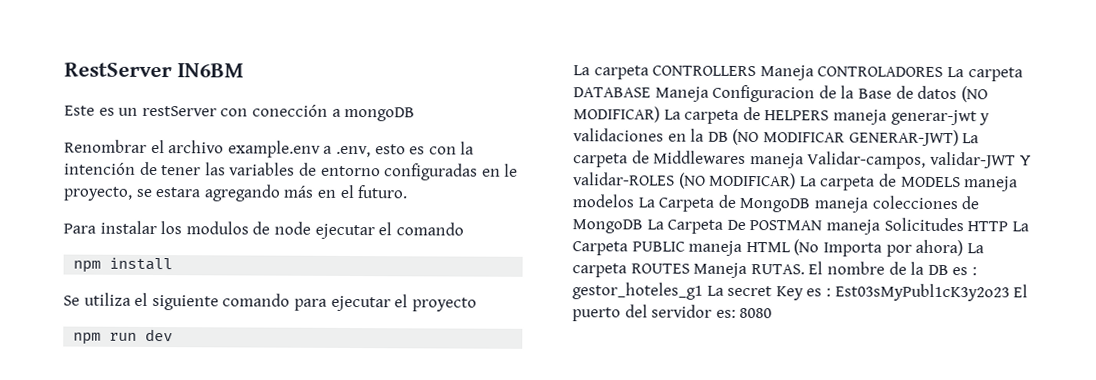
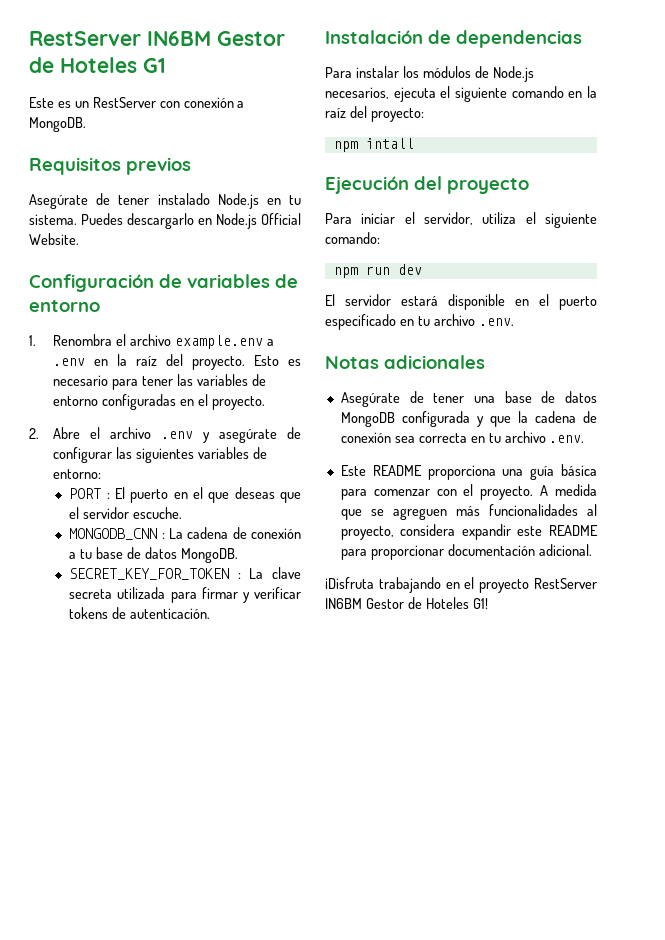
- RestServer IN6BM
+ RestServer IN6BM Gestor de Hoteles G1
- Este es un restServer con conección a mongoDB
- Renombrar el archivo example.env a .env, esto es con la intención de tener las variables de entorno configuradas en le proyecto, se estara agregando más en el futuro.
- Para instalar los modulos de node ejecutar el comando
- npm install
- Se utiliza el siguiente comando para ejecutar el proyecto
+ Este es un RestServer con conexión a MongoDB.
+ Requisitos previos
+ Asegúrate de tener instalado Node.js en tu sistema. Puedes descargarlo en Node.js Official Website.
+ Configuración de variables de entorno
+ 1. Renombra el archivo example.env a .env en la raíz del proyecto. Esto es necesario para tener las variables de entorno configuradas en el proyecto.
+ 2. Abre el archivo .env y asegúrate de configurar las siguientes variables de entorno:
+ PORT : El puerto en el que deseas que el servidor escuche.
+ MONGODB_CNN : La cadena de conexión a tu base de datos MongoDB.
+ SECRET_KEY_FOR_TOKEN : La clave secreta utilizada para firmar y verificar tokens de autenticación.
+ Instalación de dependencias
+ Para instalar los módulos de Node.js necesarios, ejecuta el siguiente comando en la raíz del proyecto:
+ npm intall
+ Ejecución del proyecto
+ Para iniciar el servidor, utiliza el siguiente comando:
  npm run dev
- La carpeta CONTROLLERS Maneja CONTROLADORES La carpeta DATABASE Maneja Configuracion de la Base de datos (NO MODIFICAR) La carpeta de HELPERS maneja generar-jwt y validaciones en la DB (NO MODIFICAR GENERAR-JWT) La carpeta de Middlewares maneja Validar-campos, validar-JWT Y validar-ROLES (NO MODIFICAR) La carpeta de MODELS maneja modelos La Carpeta de MongoDB maneja colecciones de MongoDB La Carpeta De POSTMAN maneja Solicitudes HTTP La Carpeta PUBLIC maneja HTML (No Importa por ahora) La carpeta ROUTES Maneja RUTAS. El nombre de la DB es : gestor_hoteles_g1 La secret Key es : Est03sMyPubl1cK3y2o23 El puerto del servidor es: 8080
+ El servidor estará disponible en el puerto especificado en tu archivo .env.
+ Notas adicionales
+ Asegúrate de tener una base de datos MongoDB configurada y que la cadena de conexión sea correcta en tu archivo .env.
+ Este README proporciona una guía básica para comenzar con el proyecto. A medida que se agreguen más funcionalidades al proyecto, considera expandir este README para proporcionar documentación adicional.
+ ¡Disfruta trabajando en el proyecto RestServer IN6BM Gestor de Hoteles G1!

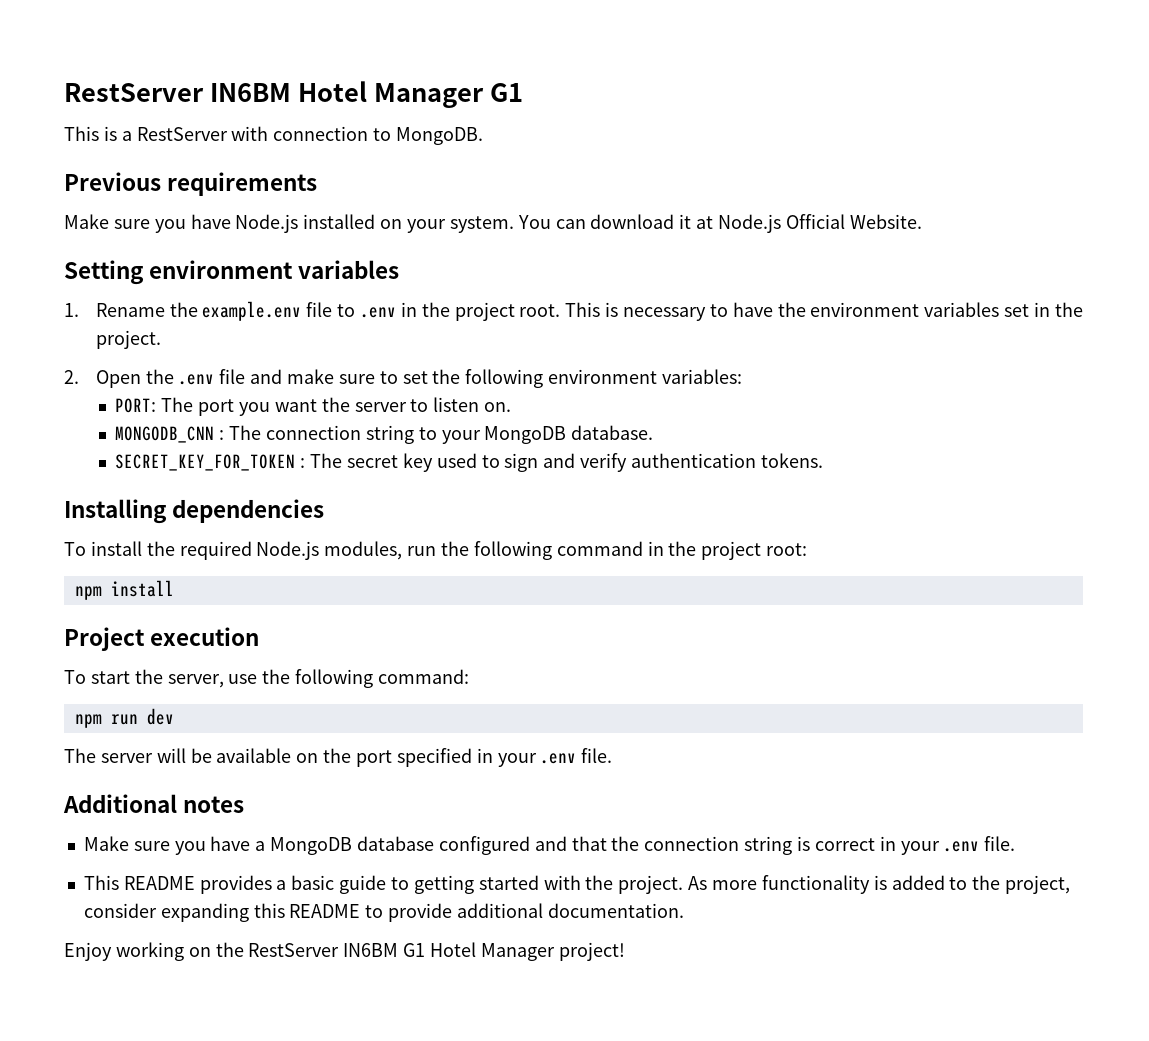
- RestServer IN6BM Gestor de Hoteles G1
- Este es un RestServer con conexión a MongoDB.
- Requisitos previos
- Asegúrate de tener instalado Node.js en tu sistema. Puedes descargarlo en Node.js Official Website.
+ RestServer IN6BM Hotel Manager G1
+ This is a RestServer with connection to MongoDB.
+ Previous requirements
+ Make sure you have Node.js installed on your system. You can download it at Node.js Official Website.
- Configuración de variables de entorno
+ Setting environment variables
- 1. Renombra el archivo example.env a .env en la raíz del proyecto. Esto es necesario para tener las variables de entorno configuradas en el proyecto.
- 2. Abre el archivo .env y asegúrate de configurar las siguientes variables de entorno:
- PORT : El puerto en el que deseas que el servidor escuche.
- MONGODB_CNN : La cadena de conexión a tu base de datos MongoDB.
- SECRET_KEY_FOR_TOKEN : La clave secreta utilizada para firmar y verificar tokens de autenticación.
- Instalación de dependencias
- Para instalar los módulos de Node.js necesarios, ejecuta el siguiente comando en la raíz del proyecto:
- npm intall
- Ejecución del proyecto
- Para iniciar el servidor, utiliza el siguiente comando:
+ 1. Rename the example.env file to .env in the project root. This is necessary to have the environment variables set in the project.
+ 2. Open the .env file and make sure to set the following environment variables:
+ PORT: The port you want the server to listen on.
+ MONGODB_CNN : The connection string to your MongoDB database.
+ SECRET_KEY_FOR_TOKEN : The secret key used to sign and verify authentication tokens.
+ Installing dependencies
+ To install the required Node.js modules, run the following command in the project root:
+ npm install
+ Project execution
+ To start the server, use the following command:
  npm run dev
- El servidor estará disponible en el puerto especificado en tu archivo .env.
- Notas adicionales
- Asegúrate de tener una base de datos MongoDB configurada y que la cadena de conexión sea correcta en tu archivo .env.
- Este README proporciona una guía básica para comenzar con el proyecto. A medida que se agreguen más funcionalidades al proyecto, considera expandir este README para proporcionar documentación adicional.
- ¡Disfruta trabajando en el proyecto RestServer IN6BM Gestor de Hoteles G1!
+ The server will be available on the port specified in your .env file.
+ Additional notes
+ Make sure you have a MongoDB database configured and that the connection string is correct in your .env file.
+ This README provides a basic guide to getting started with the project. As more functionality is added to the project, consider expanding this README to provide additional documentation.
+ Enjoy working on the RestServer IN6BM G1 Hotel Manager project!

